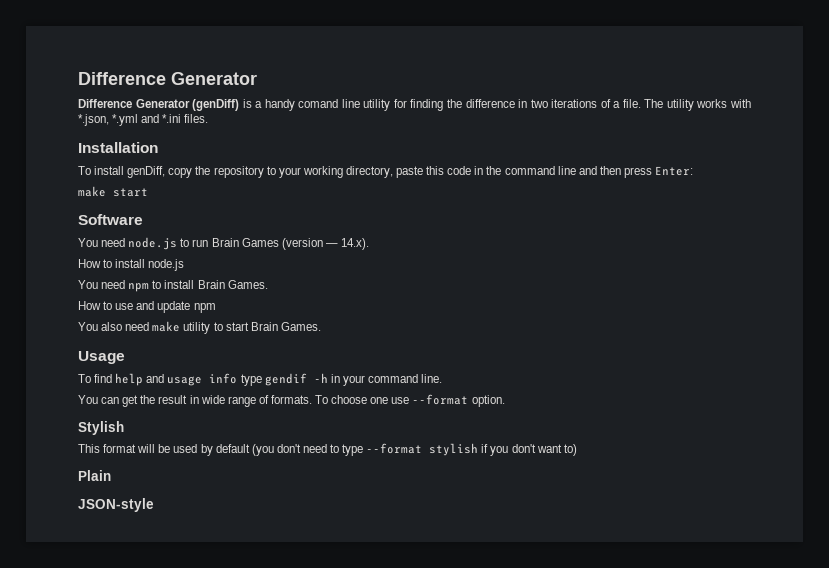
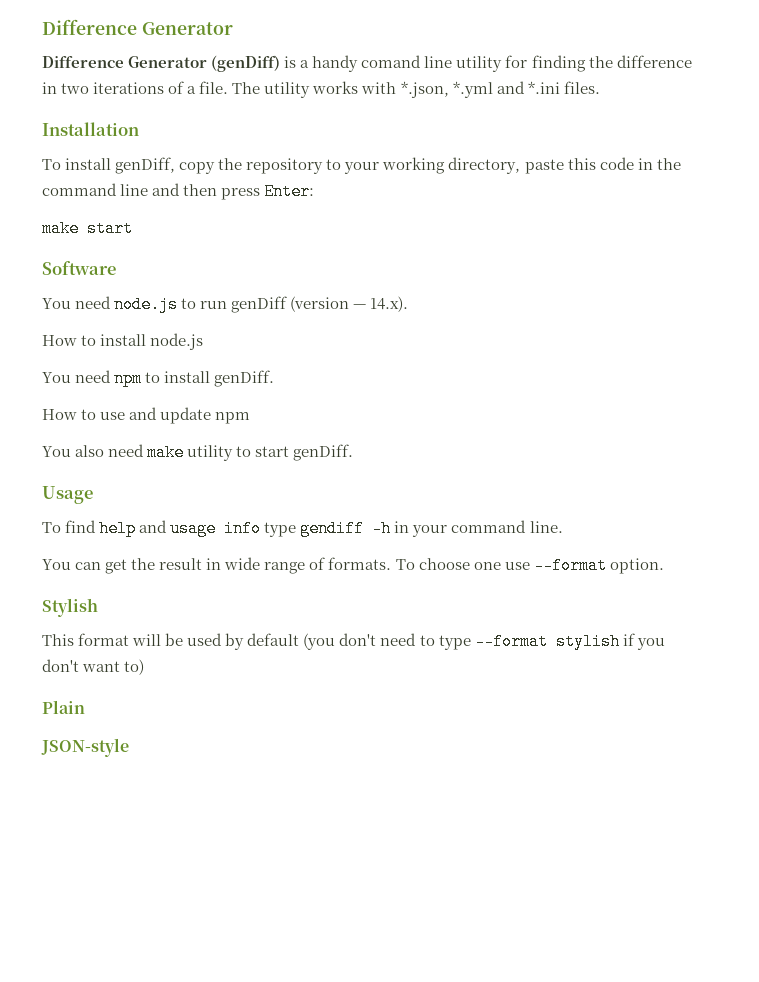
- You need node.js to run Brain Games (version — 14.x).
+ You need node.js to run genDiff (version — 14.x).
- You need npm to install Brain Games.
+ You need npm to install genDiff.
- You also need make utility to start Brain Games.
+ You also need make utility to start genDiff.
- To find help and usage info type gendif -h in your command line.
+ To find help and usage info type gendiff -h in your command line.

